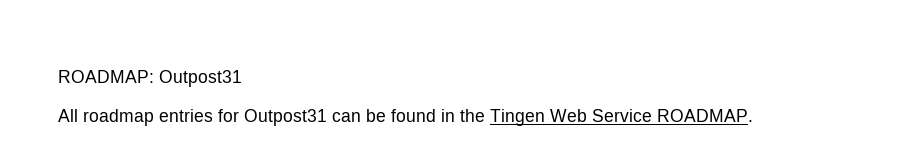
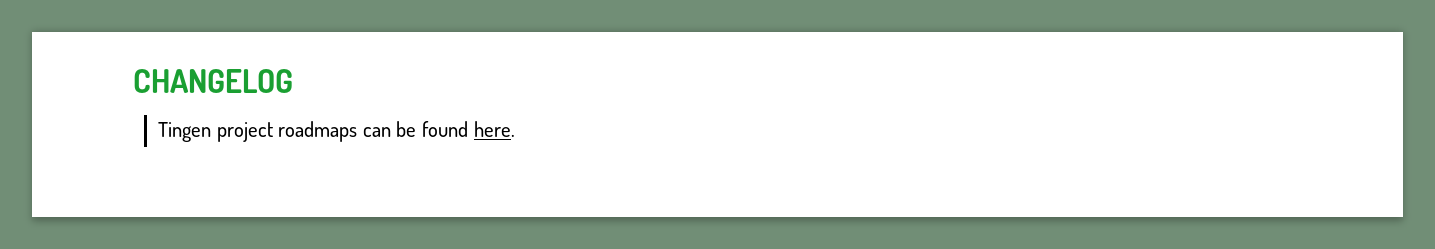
- ROADMAP: Outpost31
- All roadmap entries for Outpost31 can be found in the Tingen Web Service ROADMAP.
+ CHANGELOG
+ Tingen project roadmaps can be found here.

